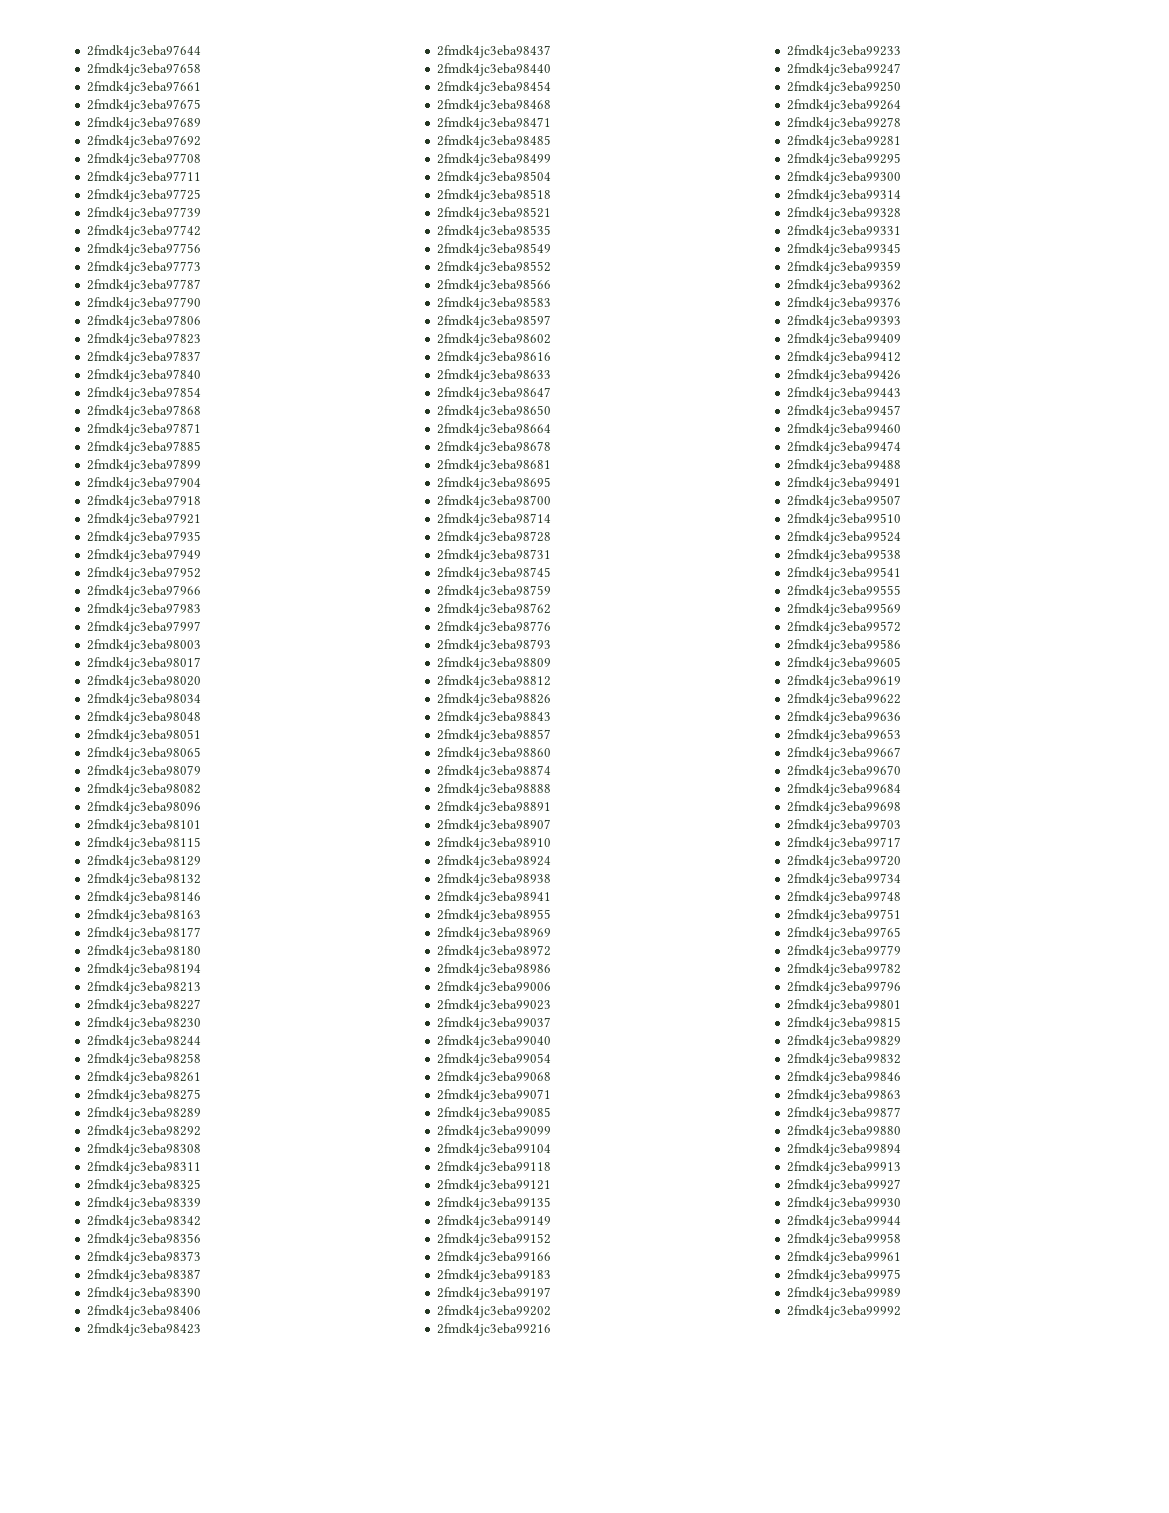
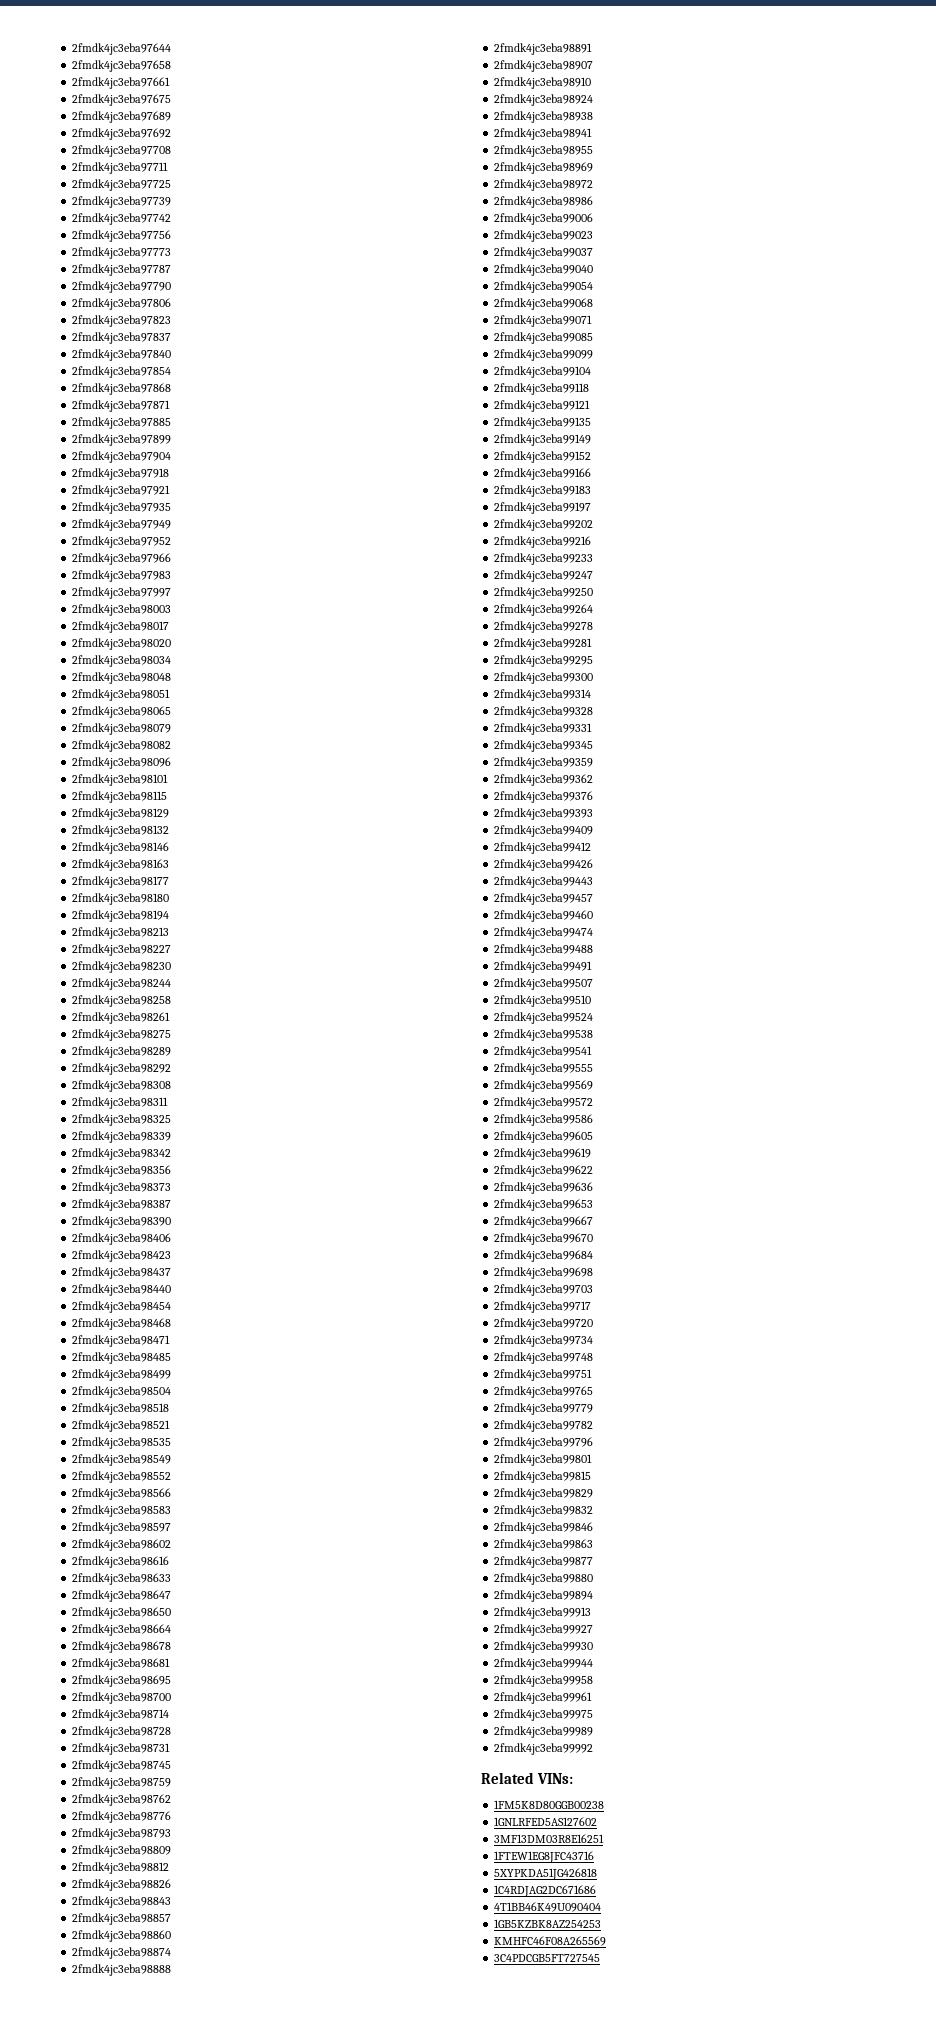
+ Related VINs:
+ 1FM5K8D80GGB00238
+ 1GNLRFED5AS127602
+ 3MF13DM03R8E16251
+ 1FTEW1EG8JFC43716
+ 5XYPKDA51JG426818
+ 1C4RDJAG2DC671686
+ 4T1BB46K49U090404
+ 1GB5KZBK8AZ254253
+ KMHFC46F08A265569
+ 3C4PDCGB5FT727545

